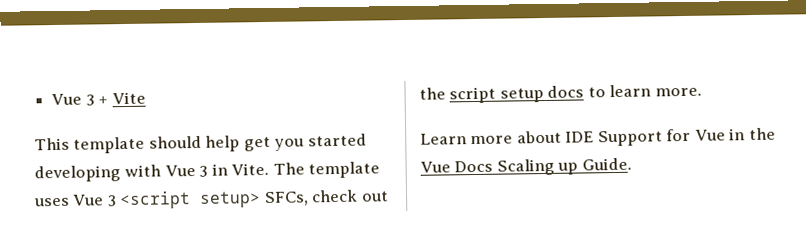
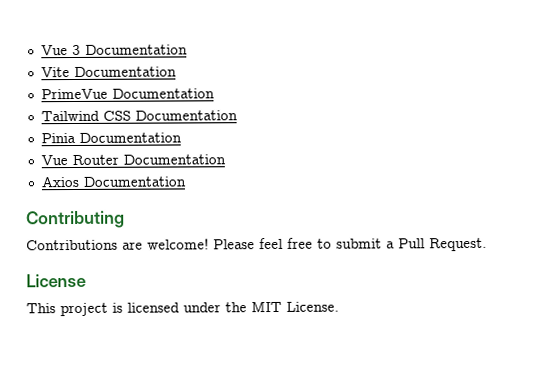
- Vue 3 + Vite
- This template should help get you started developing with Vue 3 in Vite. The template uses Vue 3 <script setup> SFCs, check out the script setup docs to learn more.
- Learn more about IDE Support for Vue in the Vue Docs Scaling up Guide.
+ Vue 3 Documentation
+ Vite Documentation
+ PrimeVue Documentation
+ Tailwind CSS Documentation
+ Pinia Documentation
+ Vue Router Documentation
+ Axios Documentation
+ Contributing
+ Contributions are welcome! Please feel free to submit a Pull Request.
+ License
+ This project is licensed under the MIT License.

